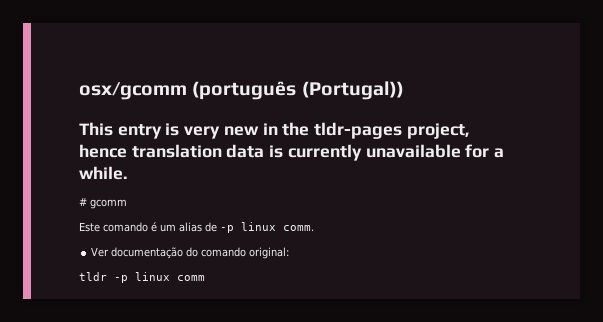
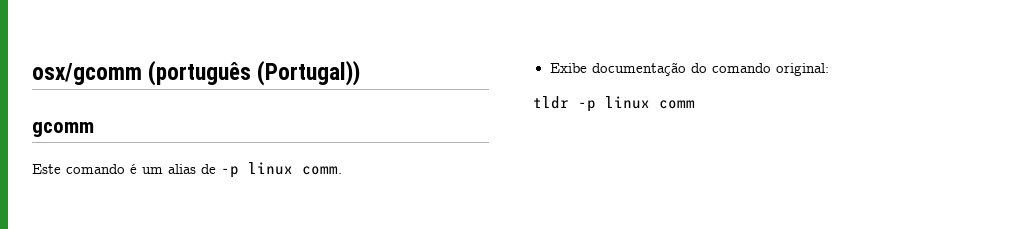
- This entry is very new in the tldr-pages project, hence translation data is currently unavailable for a while.
- # gcomm
+ gcomm
- Ver documentação do comando original:
+ Exibe documentação do comando original:

